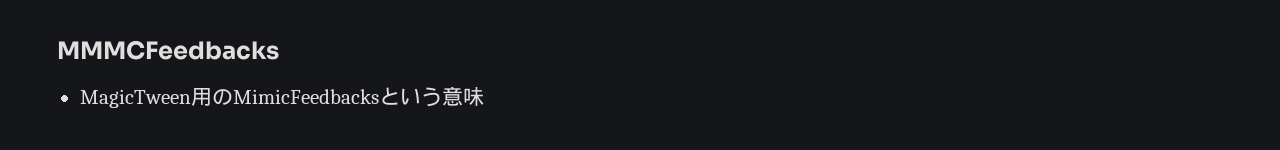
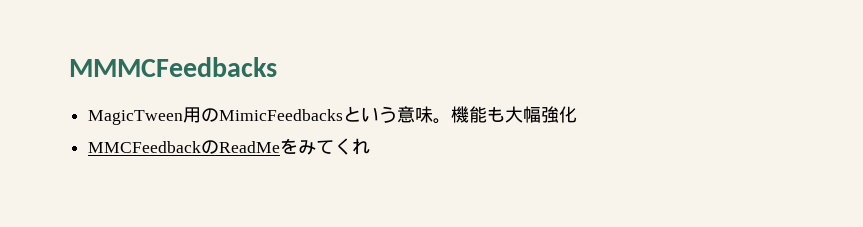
- MagicTween用のMimicFeedbacksという意味
+ MagicTween用のMimicFeedbacksという意味。機能も大幅強化
+ MMCFeedbackのReadMeをみてくれ

